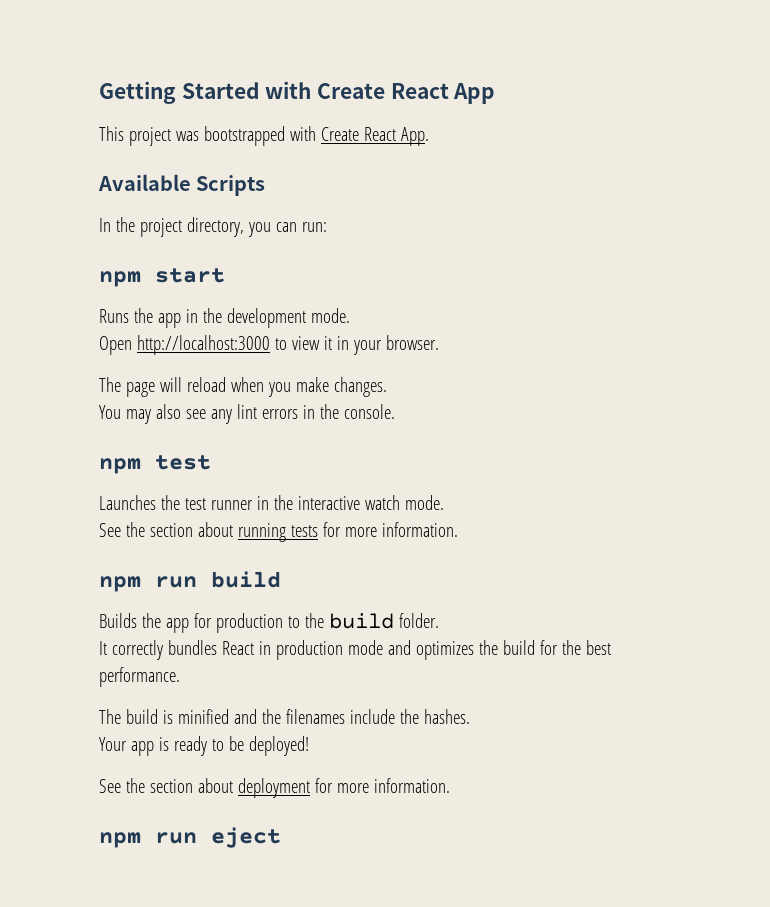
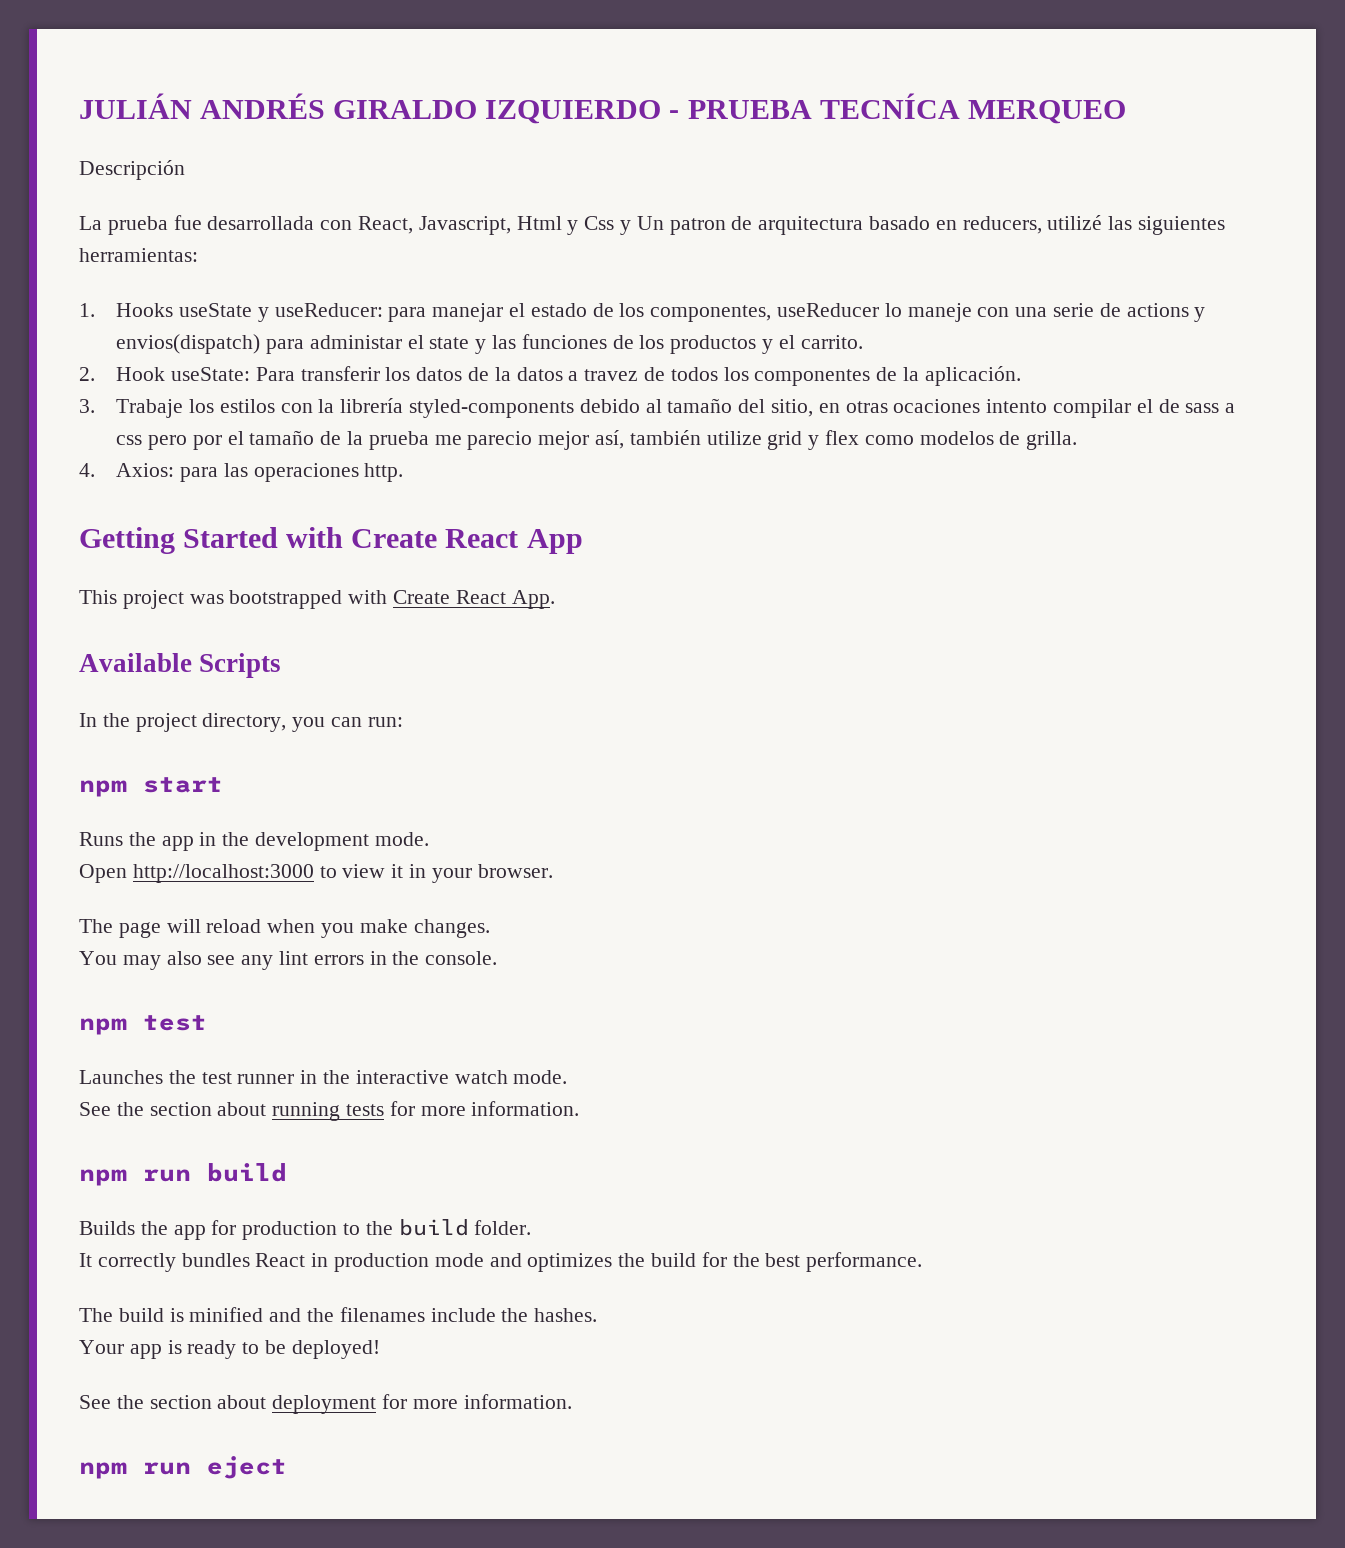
+ JULIÁN ANDRÉS GIRALDO IZQUIERDO - PRUEBA TECNÍCA MERQUEO
+ Descripción
+ La prueba fue desarrollada con React, Javascript, Html y Css y Un patron de arquitectura basado en reducers, utilizé las siguientes herramientas:
+ 1. Hooks useState y useReducer: para manejar el estado de los componentes, useReducer lo maneje con una serie de actions y envios(dispatch) para administar el state y las funciones de los productos y el carrito.
+ 2. Hook useState: Para transferir los datos de la datos a travez de todos los componentes de la aplicación.
+ 3. Trabaje los estilos con la librería styled-components debido al tamaño del sitio, en otras ocaciones intento compilar el de sass a css pero por el tamaño de la prueba me parecio mejor así, también utilize grid y flex como modelos de grilla.
+ 4. Axios: para las operaciones http.

